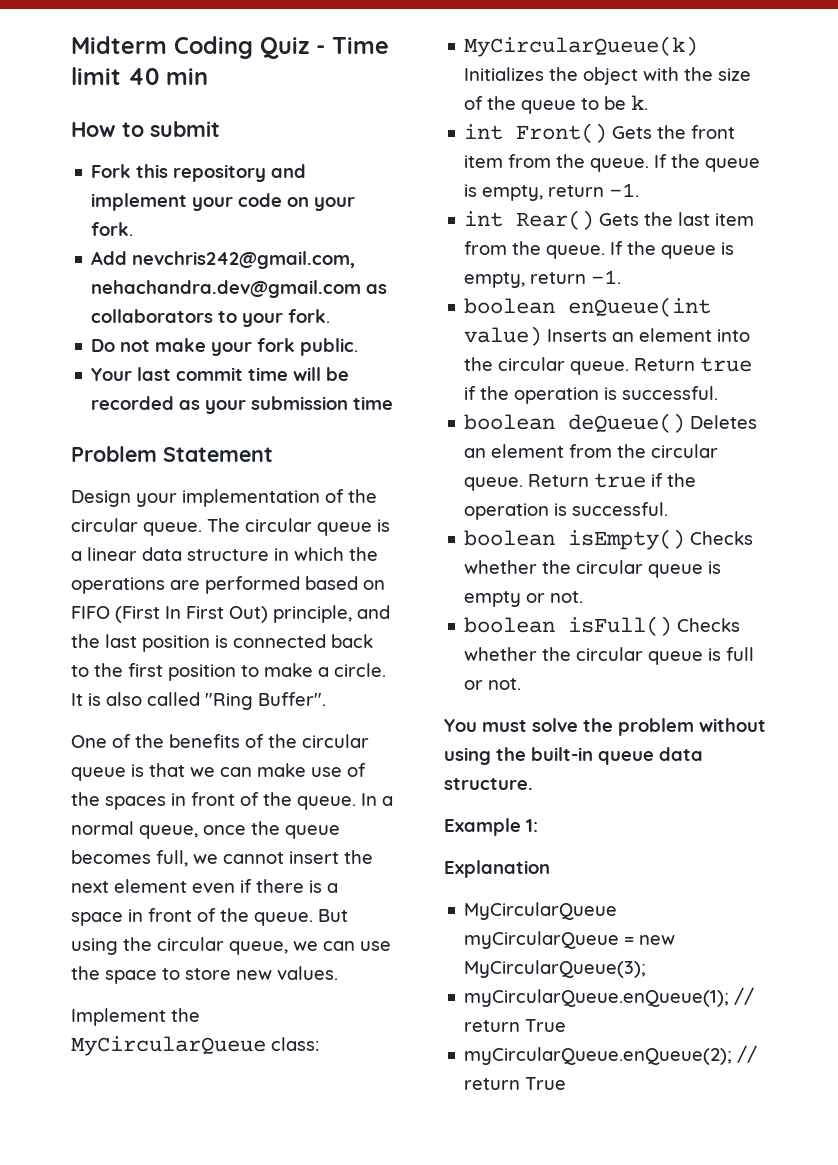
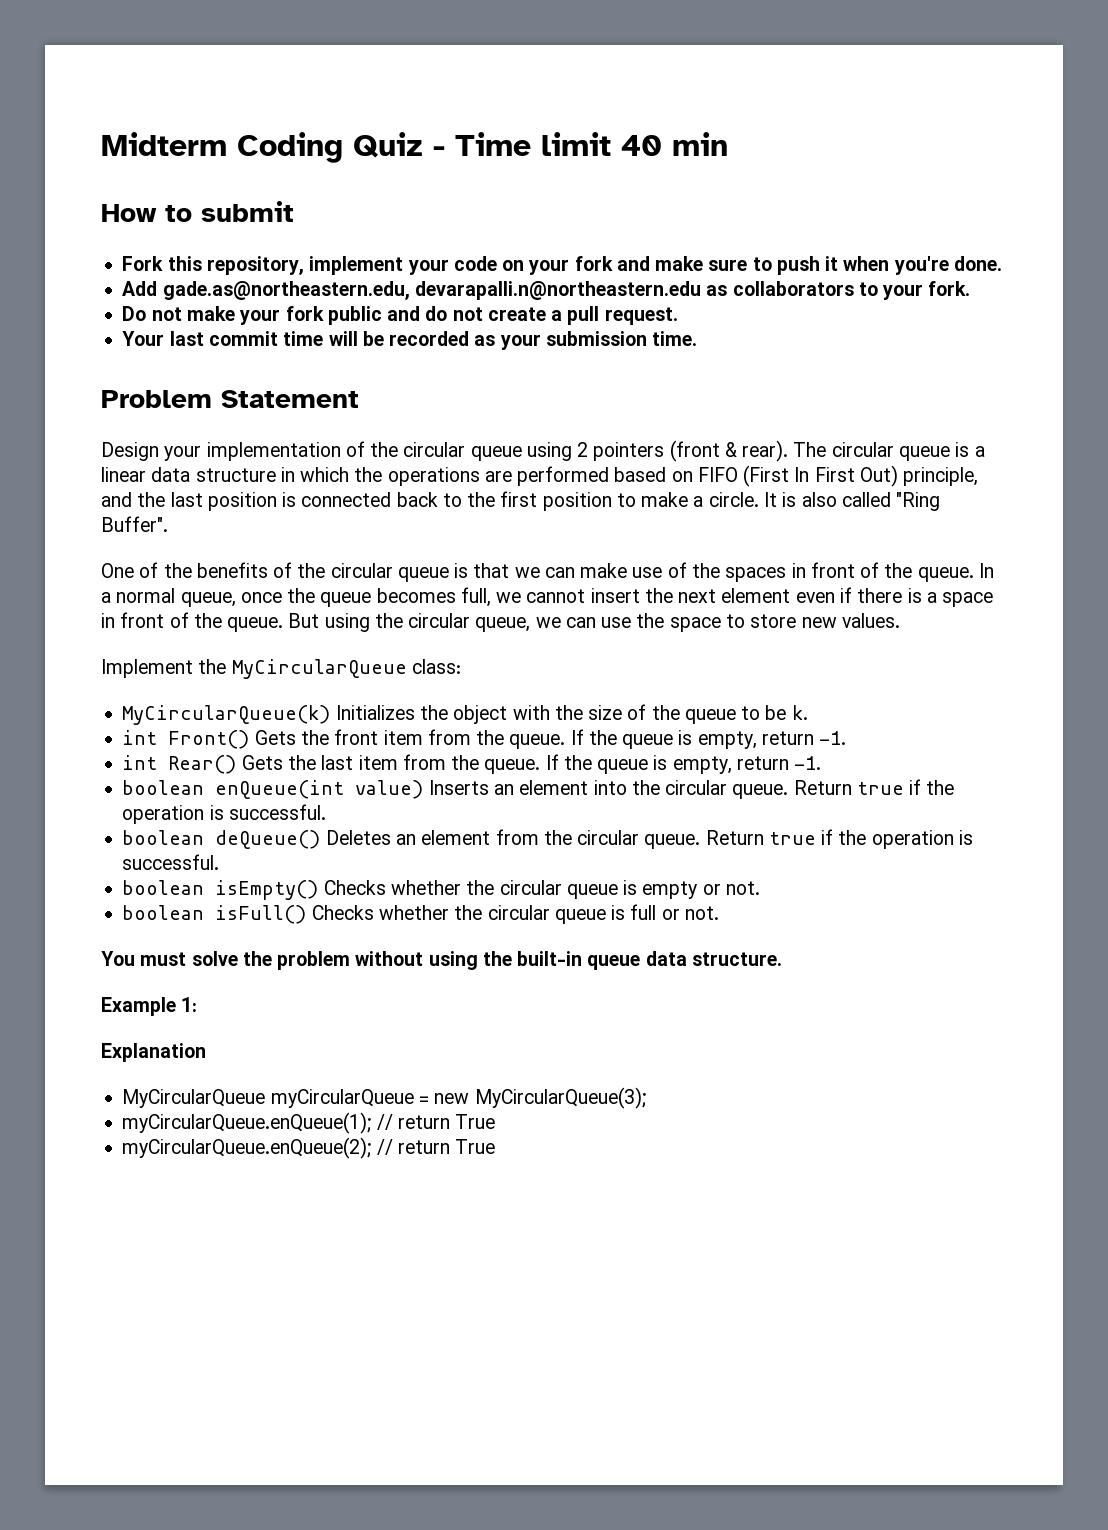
- Fork this repository and implement your code on your fork.
+ Fork this repository, implement your code on your fork and make sure to push it when you're done.
- Add nevchris242@gmail.com, nehachandra.dev@gmail.com as collaborators to your fork.
+ Add gade.as@northeastern.edu, devarapalli.n@northeastern.edu as collaborators to your fork.
- Do not make your fork public.
+ Do not make your fork public and do not create a pull request.
- Your last commit time will be recorded as your submission time
+ Your last commit time will be recorded as your submission time.
- Design your implementation of the circular queue.
+ Design your implementation of the circular queue using 2 pointers (front & rear).

